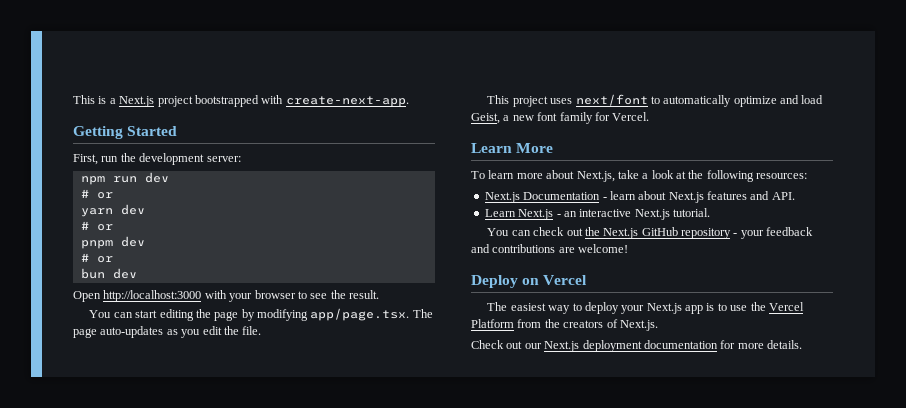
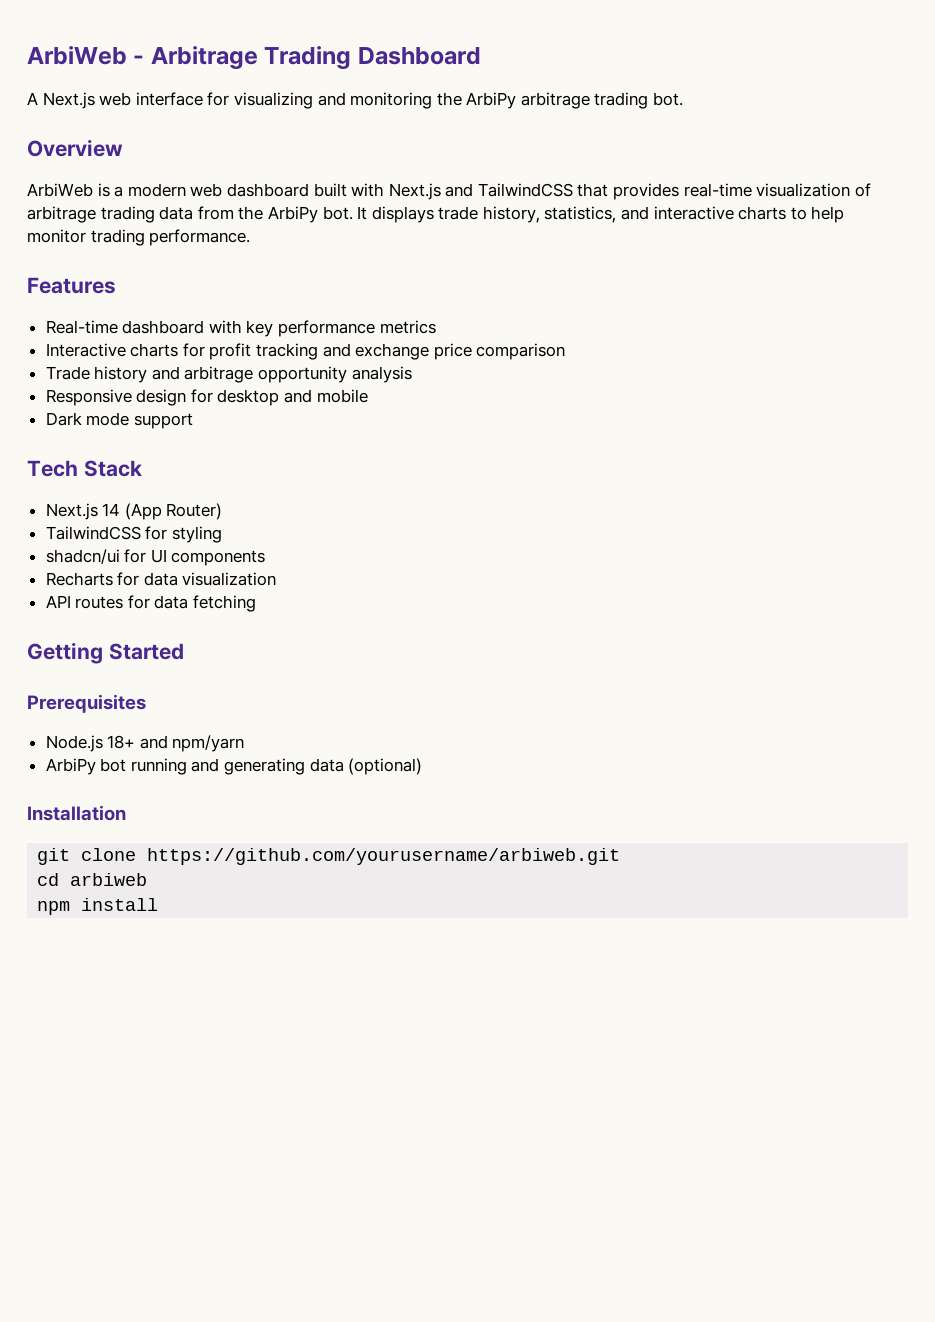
- This is a Next.js project bootstrapped with create-next-app.
+ ArbiWeb - Arbitrage Trading Dashboard
+ A Next.js web interface for visualizing and monitoring the ArbiPy arbitrage trading bot.
+ Overview
+ ArbiWeb is a modern web dashboard built with Next.js and TailwindCSS that provides real-time visualization of arbitrage trading data from the ArbiPy bot. It displays trade history, statistics, and interactive charts to help monitor trading performance.
+ Features
+ Real-time dashboard with key performance metrics
+ Interactive charts for profit tracking and exchange price comparison
+ Trade history and arbitrage opportunity analysis
+ Responsive design for desktop and mobile
+ Dark mode support
+ Tech Stack
+ Next.js 14 (App Router)
+ TailwindCSS for styling
+ shadcn/ui for UI components
+ Recharts for data visualization
+ API routes for data fetching
  Getting Started
- First, run the development server:
- npm run dev
- # or
- yarn dev
- # or
- pnpm dev
- # or
- bun dev
- Open http://localhost:3000 with your browser to see the result.
- You can start editing the page by modifying app/page.tsx. The page auto-updates as you edit the file.
- This project uses next/font to automatically optimize and load Geist, a new font family for Vercel.
- Learn More
- To learn more about Next.js, take a look at the following resources:
- Next.js Documentation - learn about Next.js features and API.
- Learn Next.js - an interactive Next.js tutorial.
- You can check out the Next.js GitHub repository - your feedback and contributions are welcome!
- Deploy on Vercel
- The easiest way to deploy your Next.js app is to use the Vercel Platform from the creators of Next.js.
- Check out our Next.js deployment documentation for more details.
+ Prerequisites
+ Node.js 18+ and npm/yarn
+ ArbiPy bot running and generating data (optional)
+ Installation
+ git clone https://github.com/yourusername/arbiweb.git
+ cd arbiweb
+ npm install

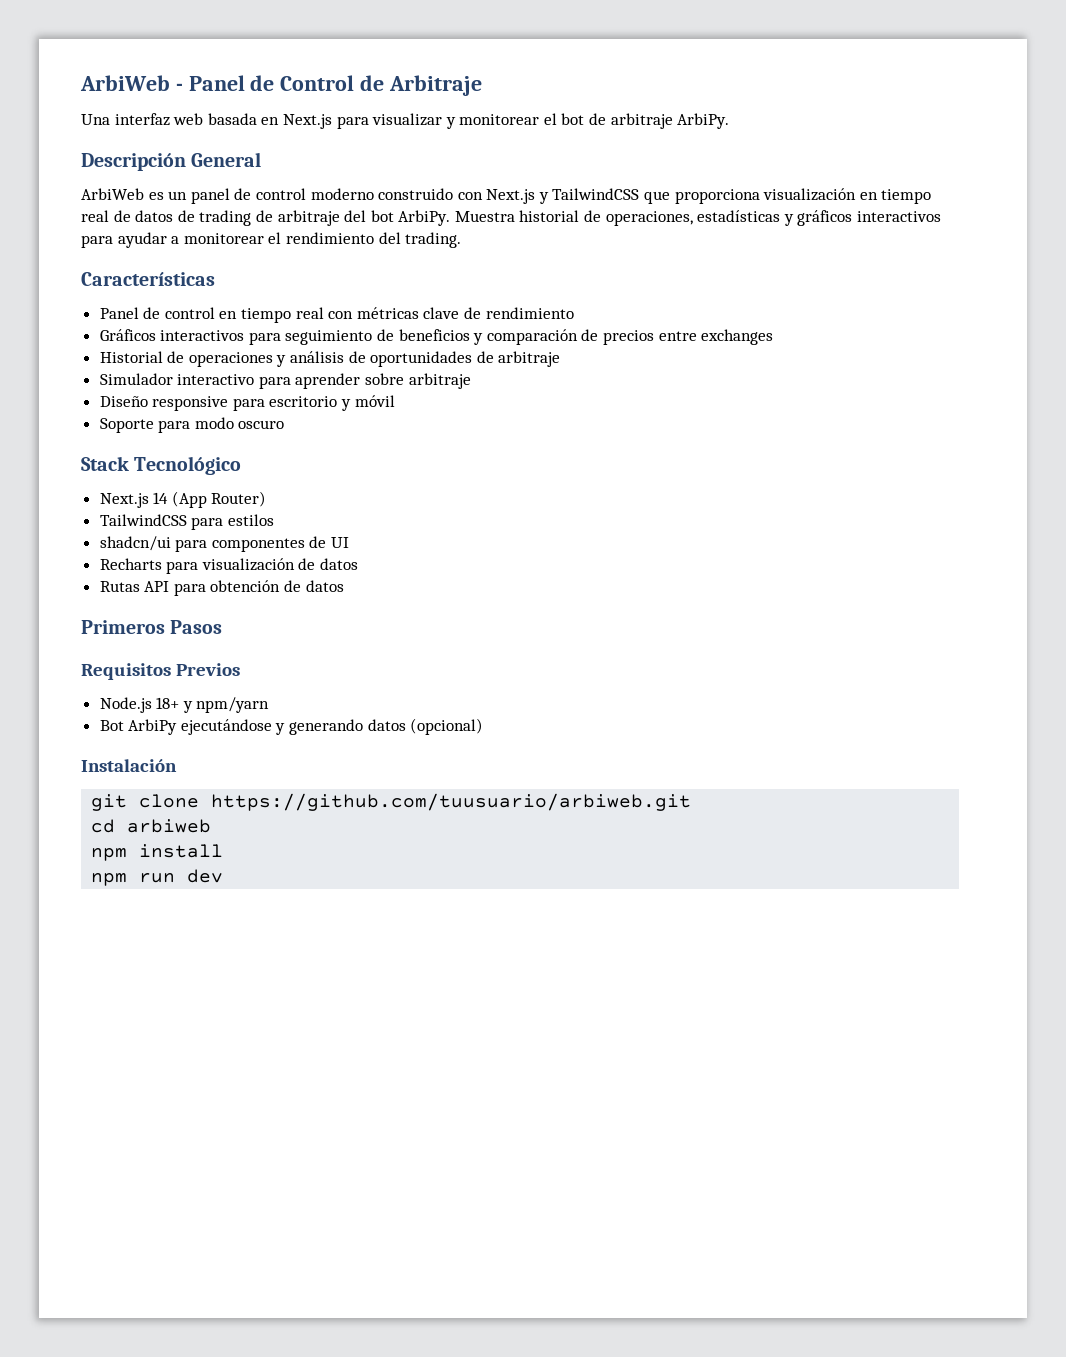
- ArbiWeb - Arbitrage Trading Dashboard
- A Next.js web interface for visualizing and monitoring the ArbiPy arbitrage trading bot.
- Overview
- ArbiWeb is a modern web dashboard built with Next.js and TailwindCSS that provides real-time visualization of arbitrage trading data from the ArbiPy bot. It displays trade history, statistics, and interactive charts to help monitor trading performance.
- Features
- Real-time dashboard with key performance metrics
- Interactive charts for profit tracking and exchange price comparison
- Trade history and arbitrage opportunity analysis
- Responsive design for desktop and mobile
- Dark mode support
- Tech Stack
+ ArbiWeb - Panel de Control de Arbitraje
+ Una interfaz web basada en Next.js para visualizar y monitorear el bot de arbitraje ArbiPy.
+ Descripción General
+ ArbiWeb es un panel de control moderno construido con Next.js y TailwindCSS que proporciona visualización en tiempo real de datos de trading de arbitraje del bot ArbiPy. Muestra historial de operaciones, estadísticas y gráficos interactivos para ayudar a monitorear el rendimiento del trading.
+ Características
+ Panel de control en tiempo real con métricas clave de rendimiento
+ Gráficos interactivos para seguimiento de beneficios y comparación de precios entre exchanges
+ Historial de operaciones y análisis de oportunidades de arbitraje
+ Simulador interactivo para aprender sobre arbitraje
+ Diseño responsive para escritorio y móvil
+ Soporte para modo oscuro
+ Stack Tecnológico
- TailwindCSS for styling
+ TailwindCSS para estilos
- shadcn/ui for UI components
+ shadcn/ui para componentes de UI
- Recharts for data visualization
- API routes for data fetching
- Getting Started
- Prerequisites
+ Recharts para visualización de datos
+ Rutas API para obtención de datos
+ Primeros Pasos
+ Requisitos Previos
- Node.js 18+ and npm/yarn
+ Node.js 18+ y npm/yarn
- ArbiPy bot running and generating data (optional)
- Installation
+ Bot ArbiPy ejecutándose y generando datos (opcional)
+ Instalación
- git clone https://github.com/yourusername/arbiweb.git
+ git clone https://github.com/tuusuario/arbiweb.git
+ npm run dev

